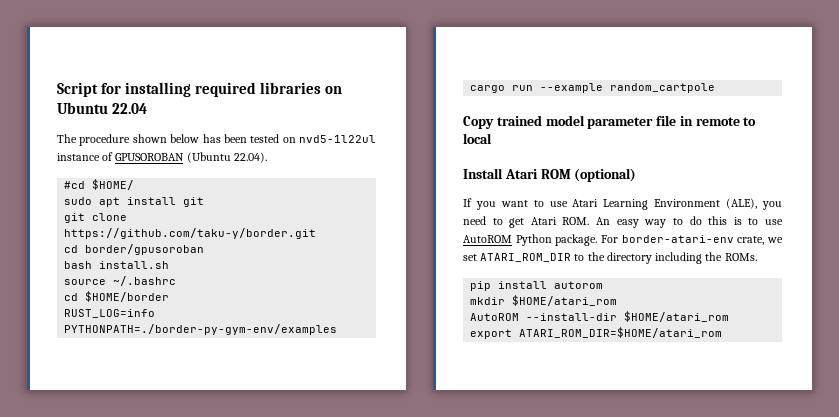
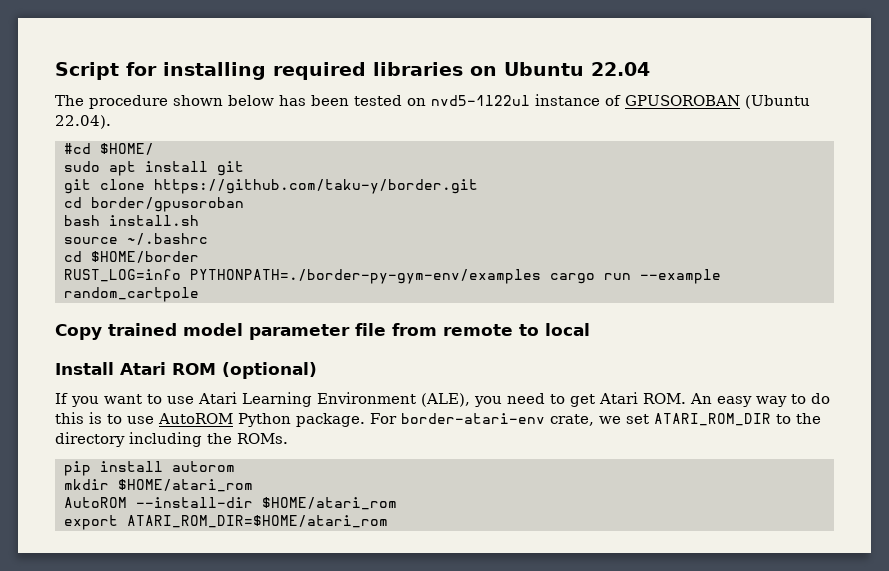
- Copy trained model parameter file in remote to local
+ Copy trained model parameter file from remote to local

